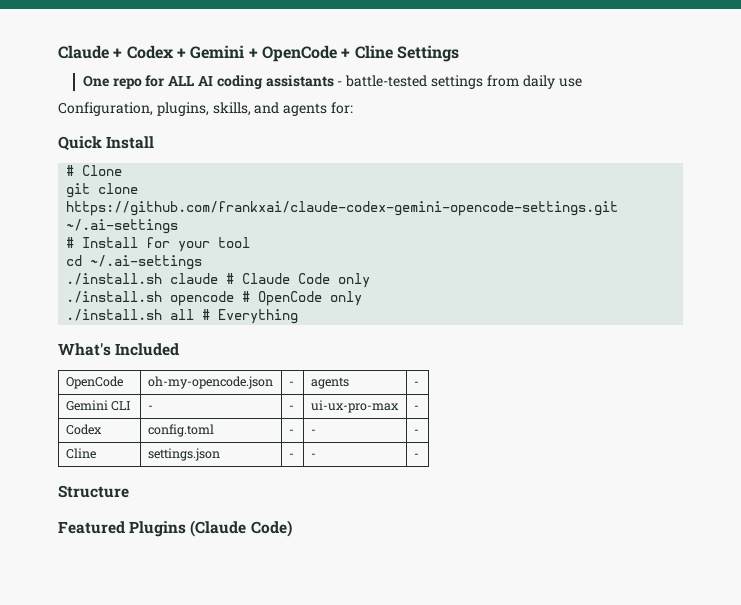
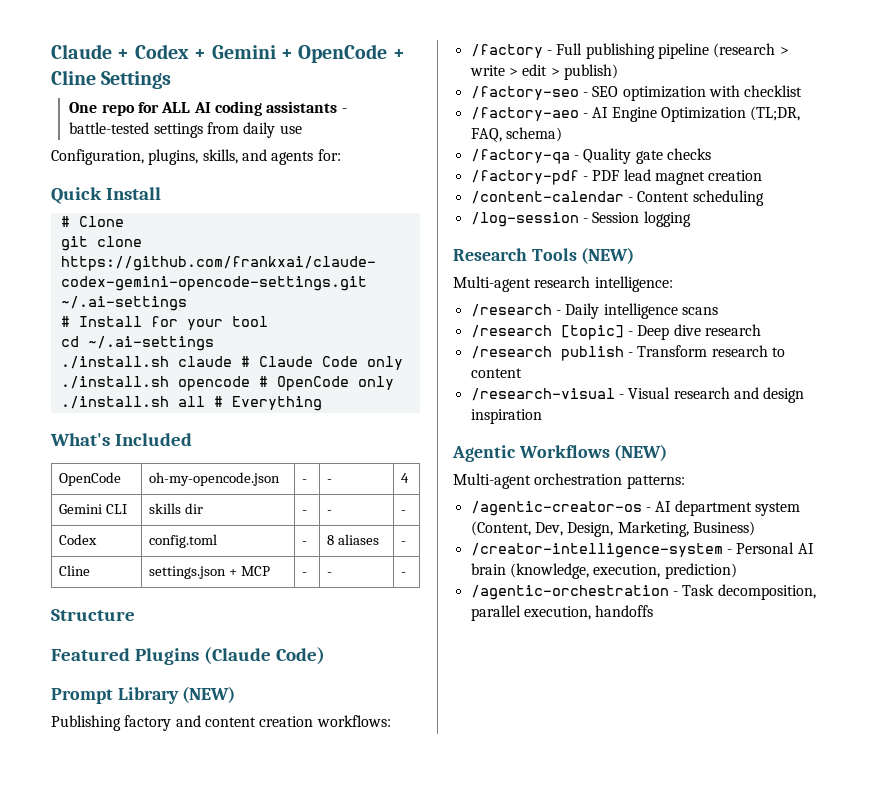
- OpenCode | oh-my-opencode.json | - | agents | -
+ OpenCode | oh-my-opencode.json | - | - | 4
- Gemini CLI | - | - | ui-ux-pro-max | -
+ Gemini CLI | skills dir | - | - | -
- Codex | config.toml | - | - | -
+ Codex | config.toml | - | 8 aliases | -
- Cline | settings.json | - | - | -
+ Cline | settings.json + MCP | - | - | -
+ Prompt Library (NEW)
+ Publishing factory and content creation workflows:
+ /factory - Full publishing pipeline (research > write > edit > publish)
+ /factory-seo - SEO optimization with checklist
+ /factory-aeo - AI Engine Optimization (TL;DR, FAQ, schema)
+ /factory-qa - Quality gate checks
+ /factory-pdf - PDF lead magnet creation
+ /content-calendar - Content scheduling
+ /log-session - Session logging
+ Research Tools (NEW)
+ Multi-agent research intelligence:
+ /research - Daily intelligence scans
+ /research [topic] - Deep dive research
+ /research publish - Transform research to content
+ /research-visual - Visual research and design inspiration
+ Agentic Workflows (NEW)
+ Multi-agent orchestration patterns:
+ /agentic-creator-os - AI department system (Content, Dev, Design, Marketing, Business)
+ /creator-intelligence-system - Personal AI brain (knowledge, execution, prediction)
+ /agentic-orchestration - Task decomposition, parallel execution, handoffs

